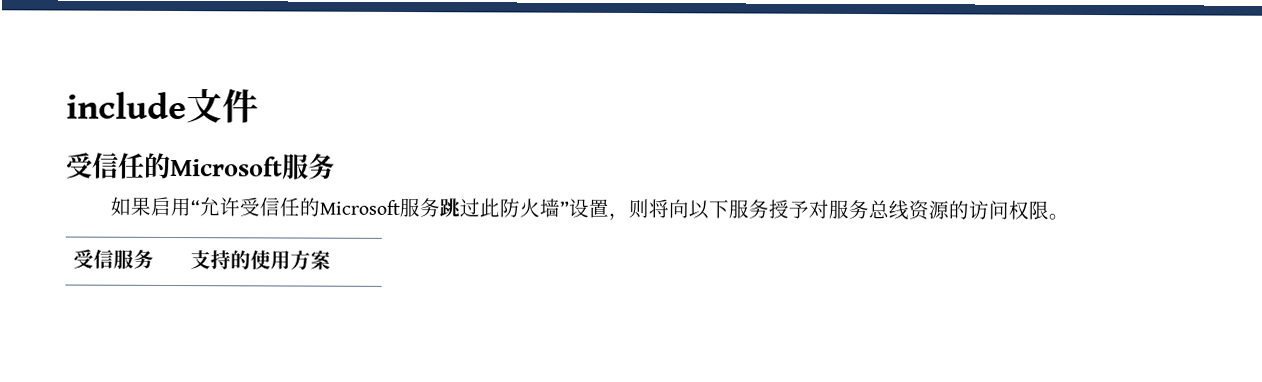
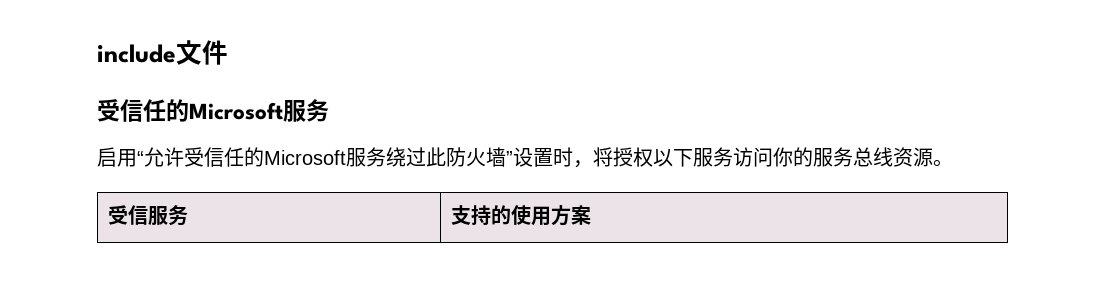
- 如果启用“允许受信任的Microsoft服务跳过此防火墙”设置，则将向以下服务授予对服务总线资源的访问权限。
+ 启用“允许受信任的Microsoft服务绕过此防火墙”设置时，将授权以下服务访问你的服务总线资源。

